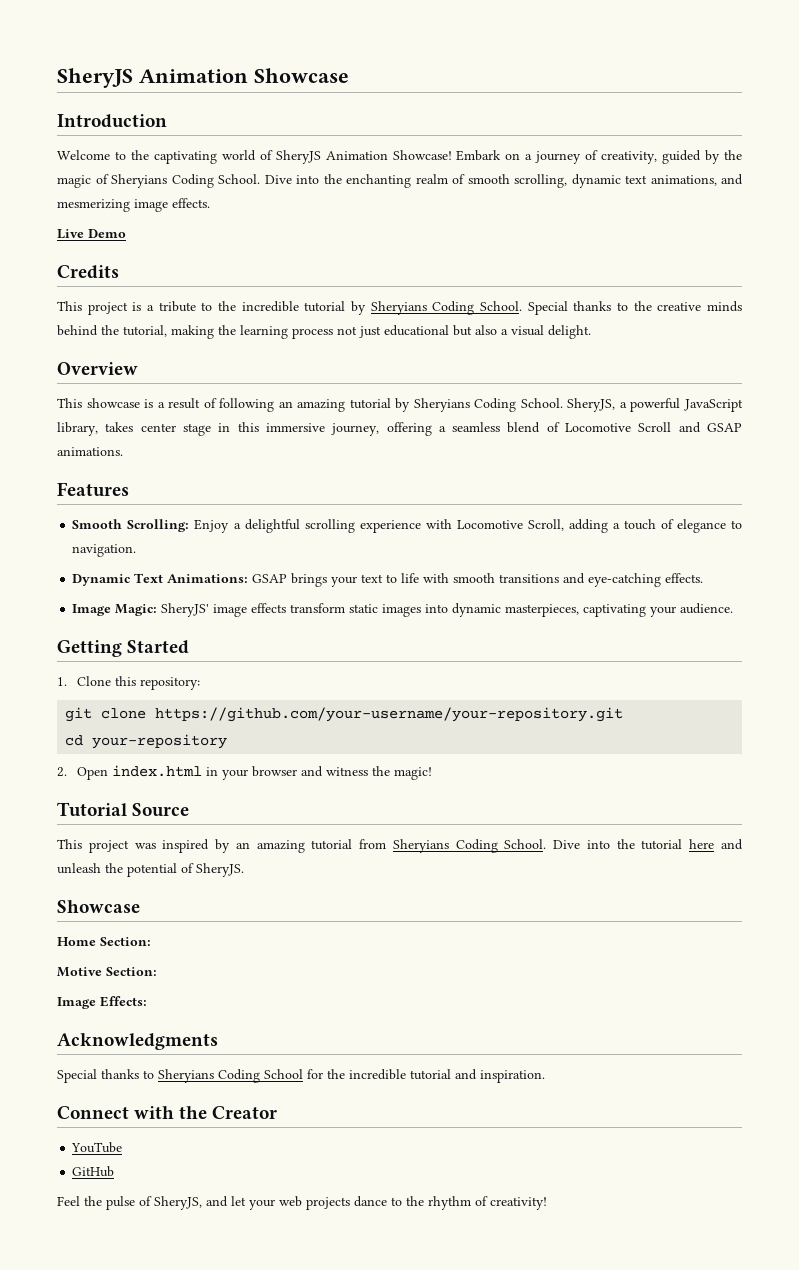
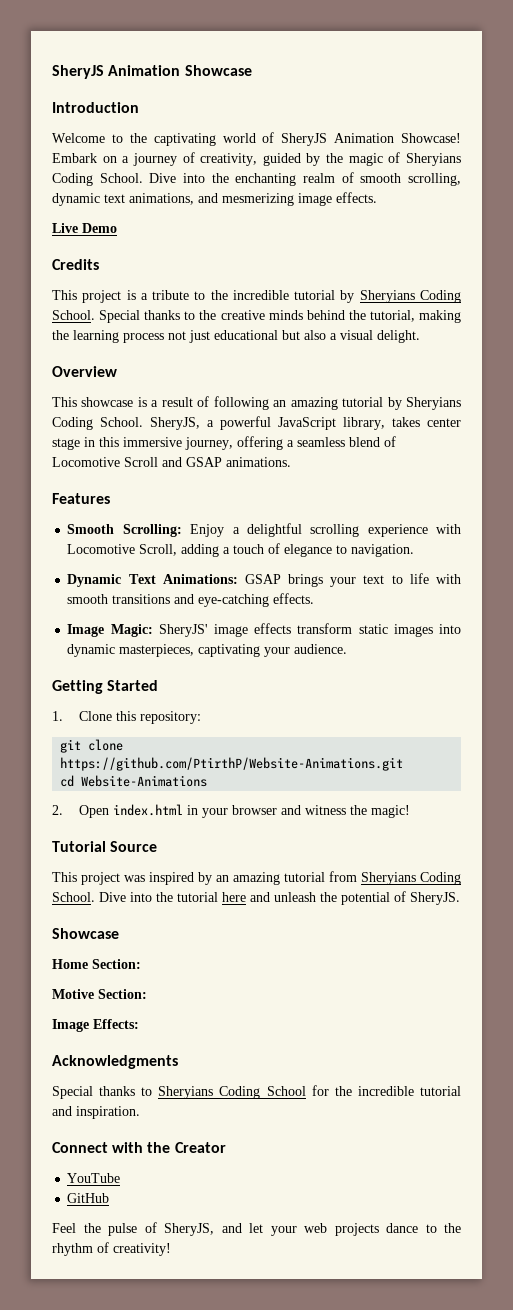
- git clone https://github.com/your-username/your-repository.git
+ git clone https://github.com/PtirthP/Website-Animations.git
- cd your-repository
+ cd Website-Animations

